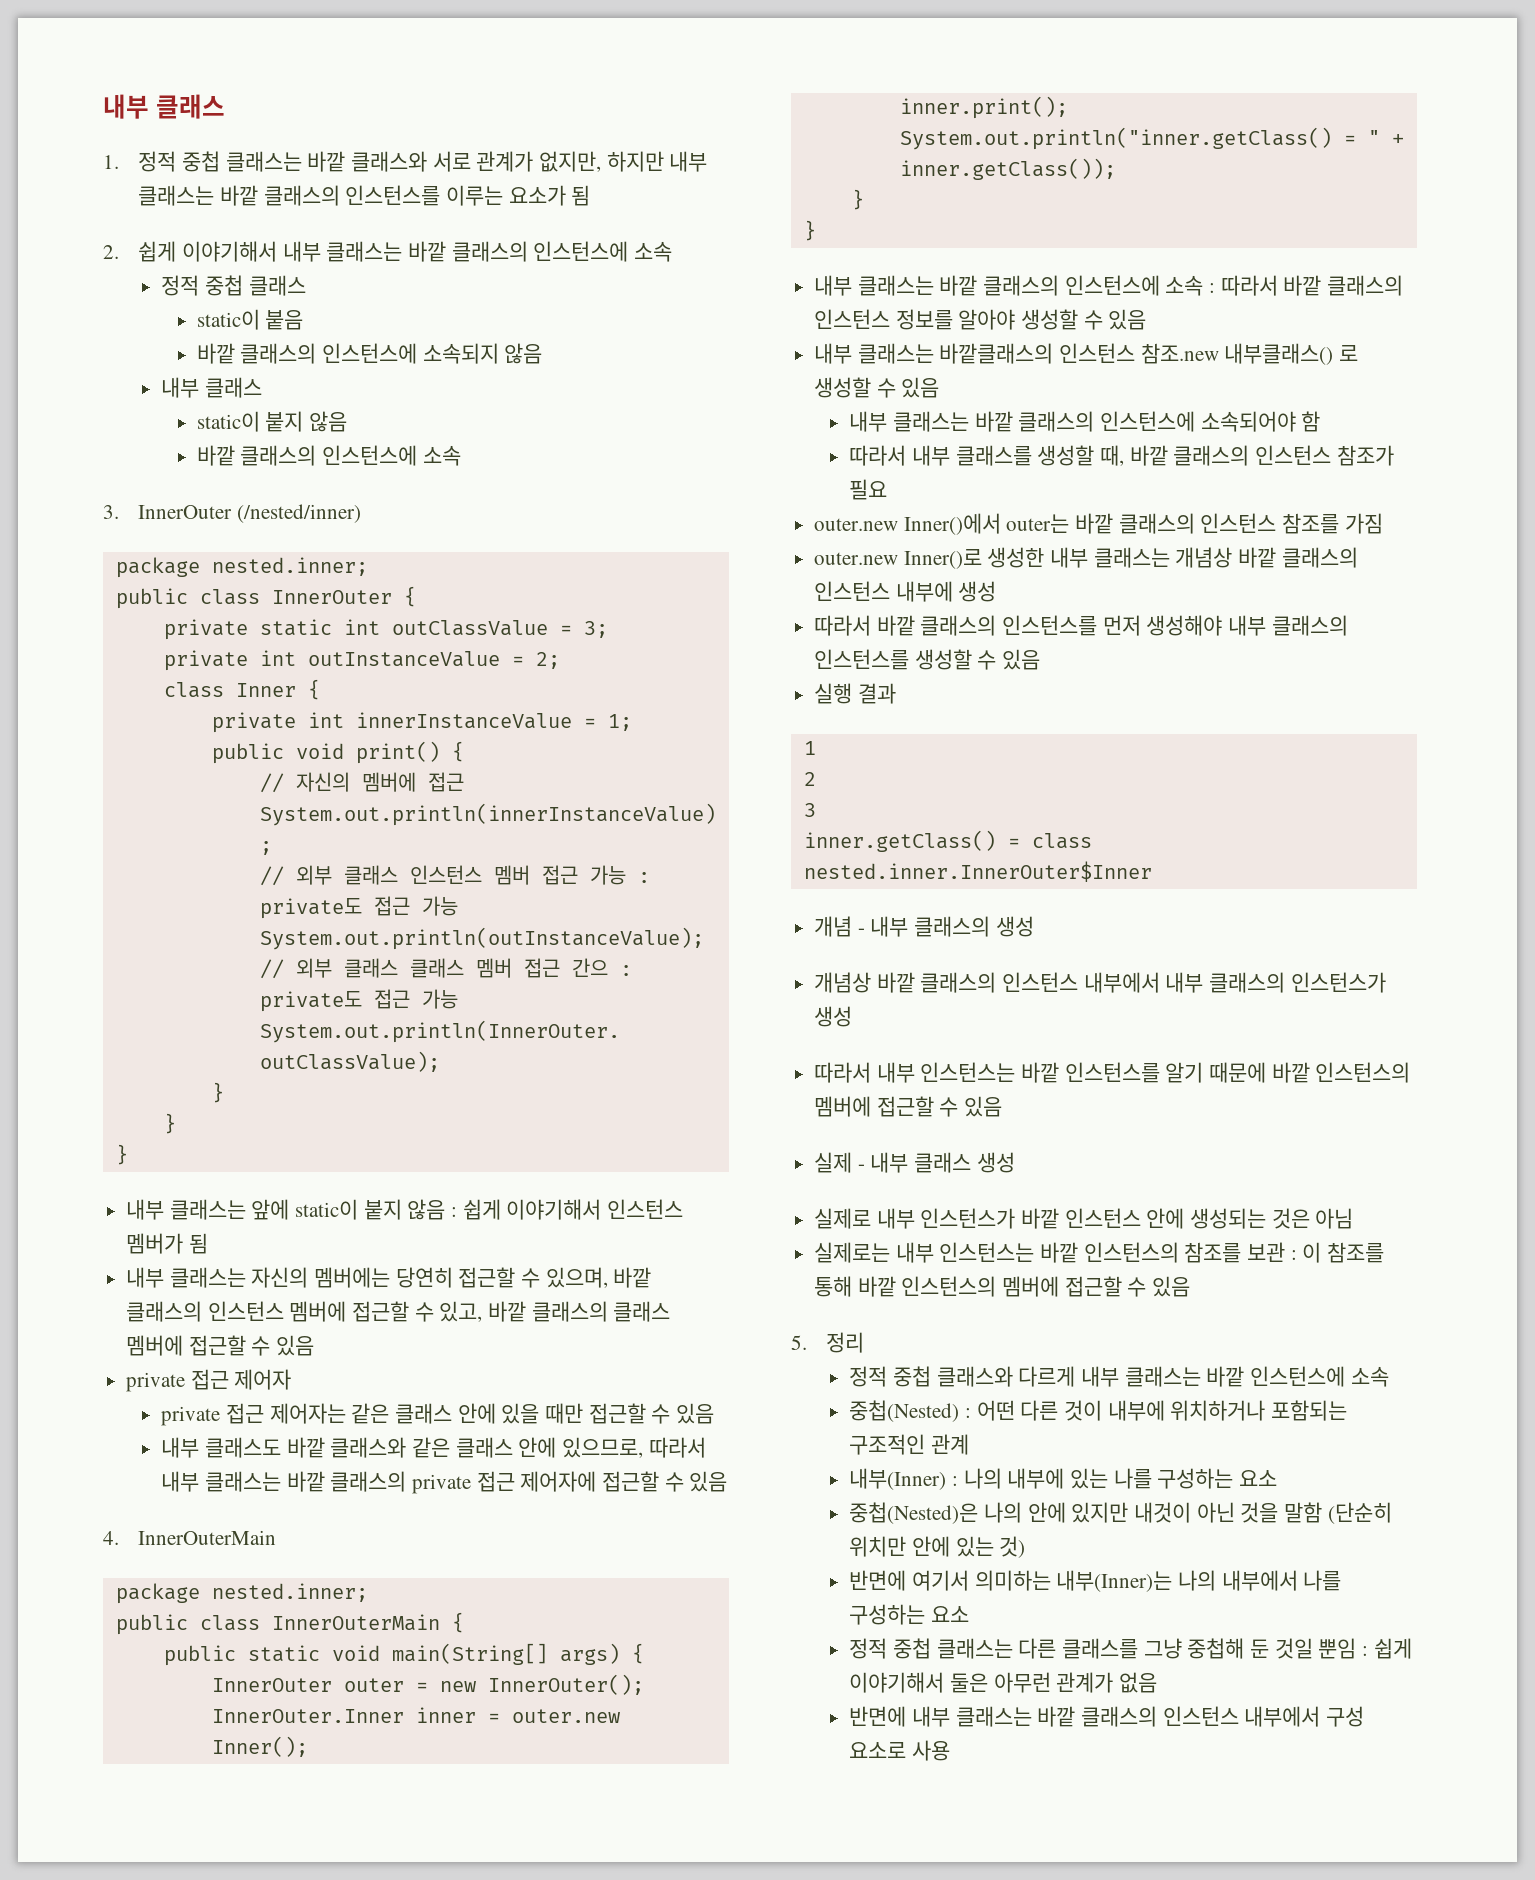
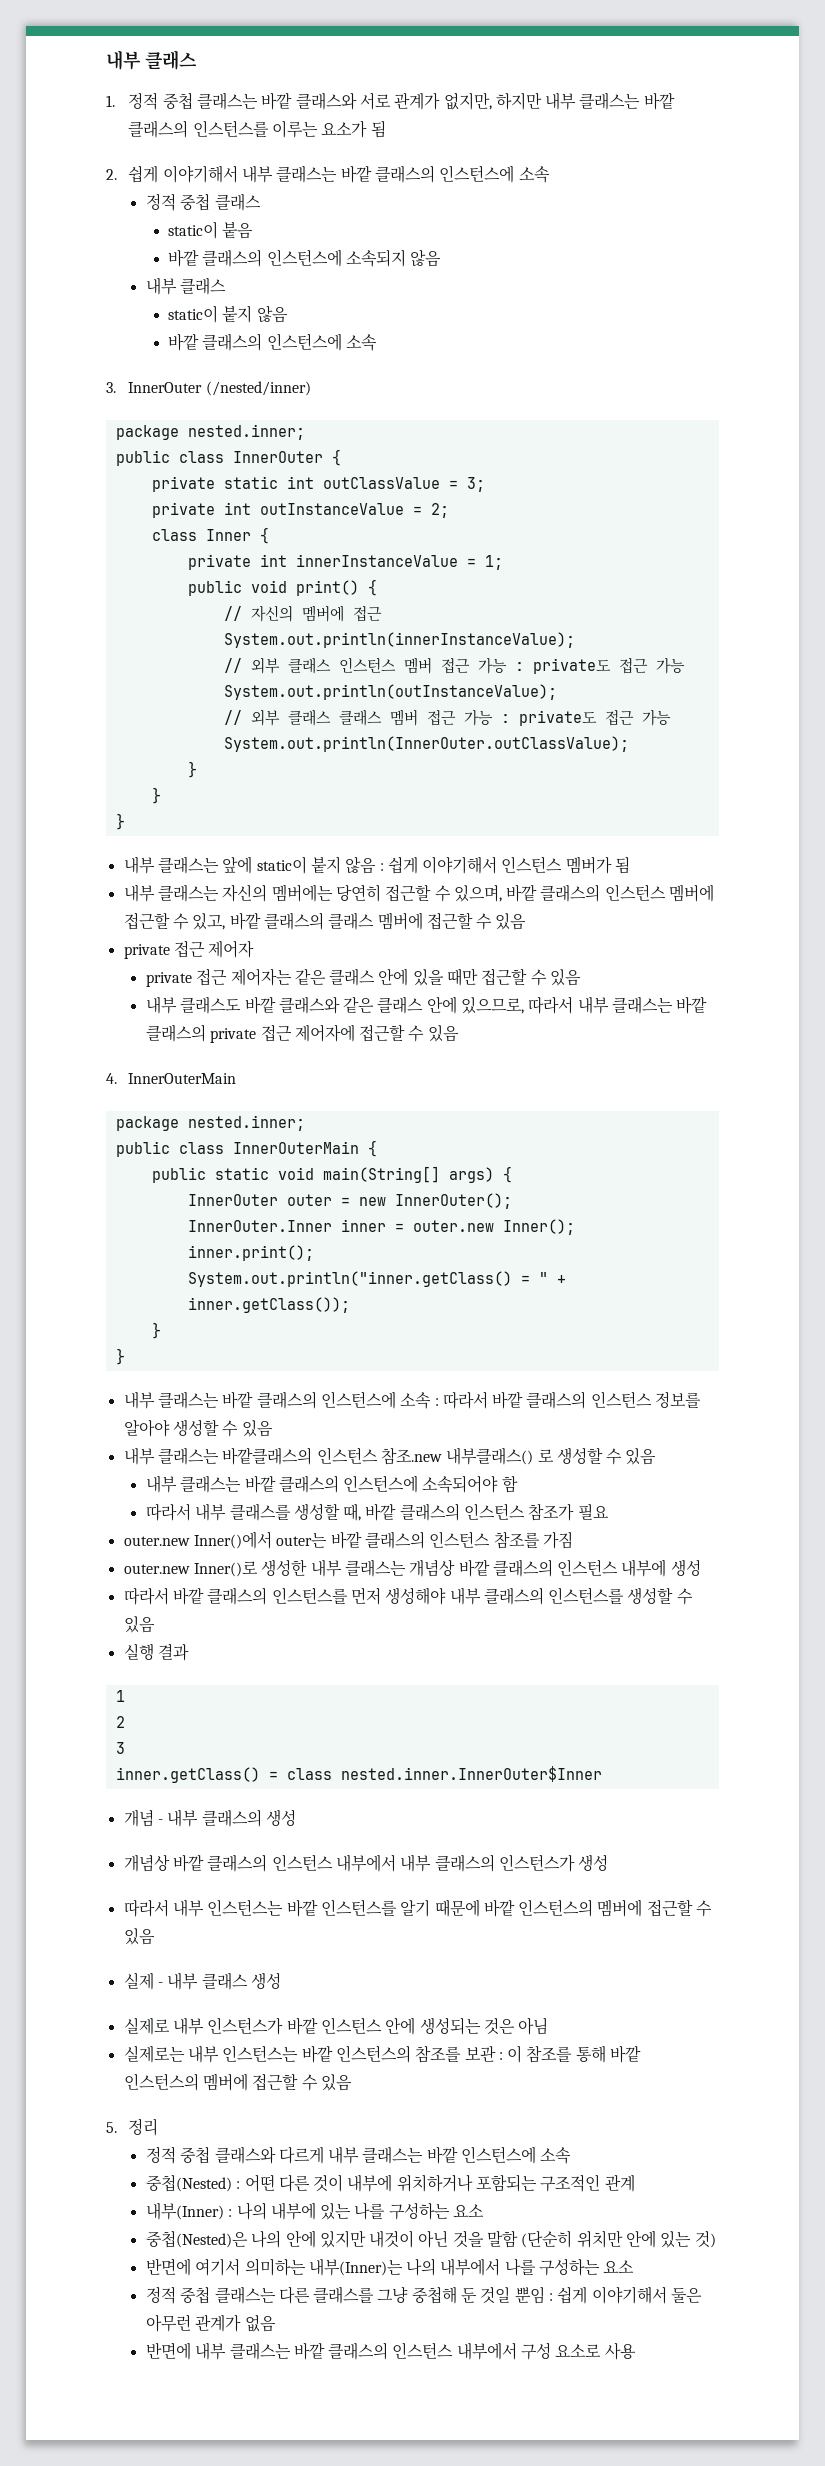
- // 외부 클래스 클래스 멤버 접근 간으 : private도 접근 가능
+ // 외부 클래스 클래스 멤버 접근 가능 : private도 접근 가능

